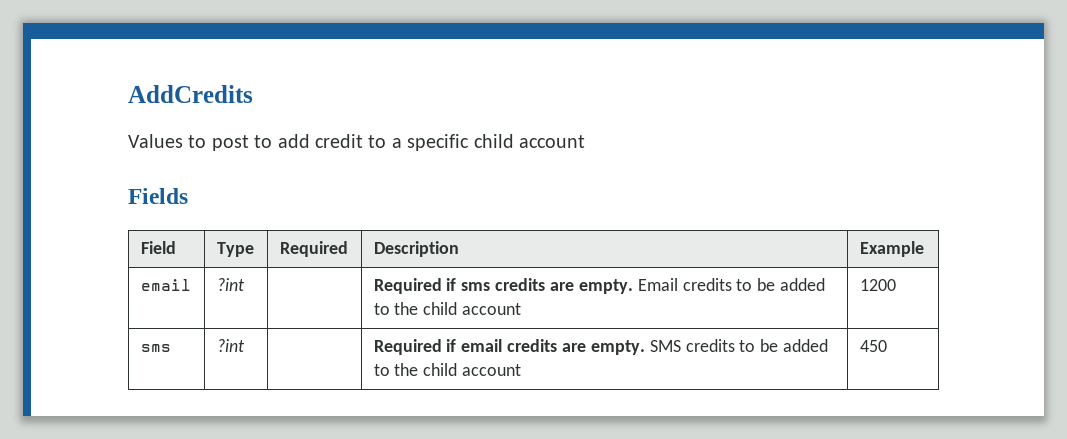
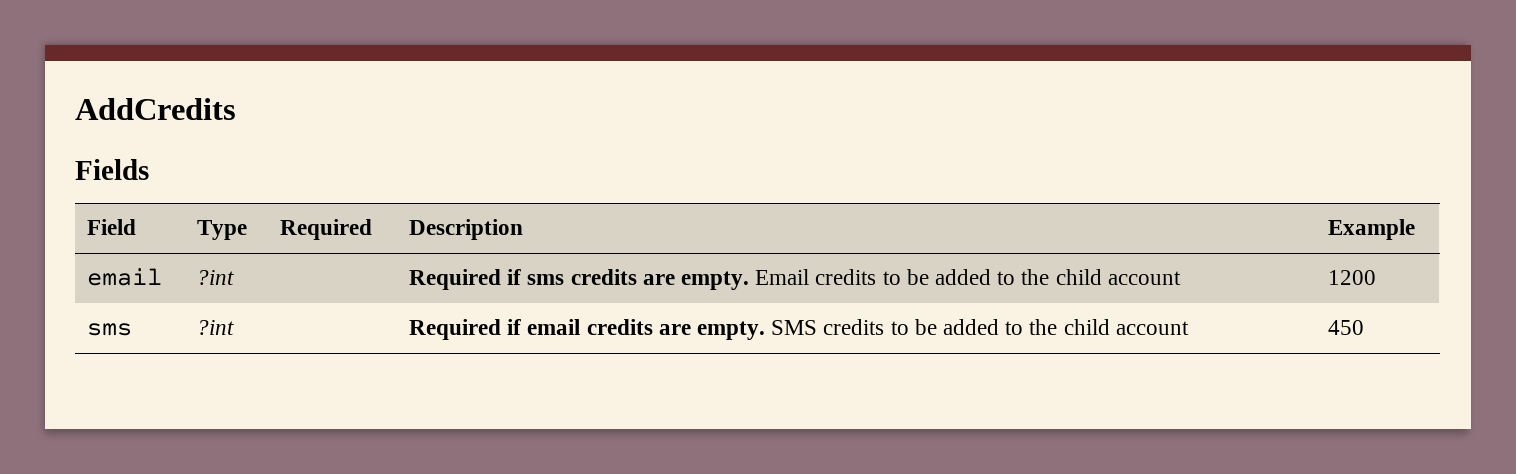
- Values to post to add credit to a specific child account

